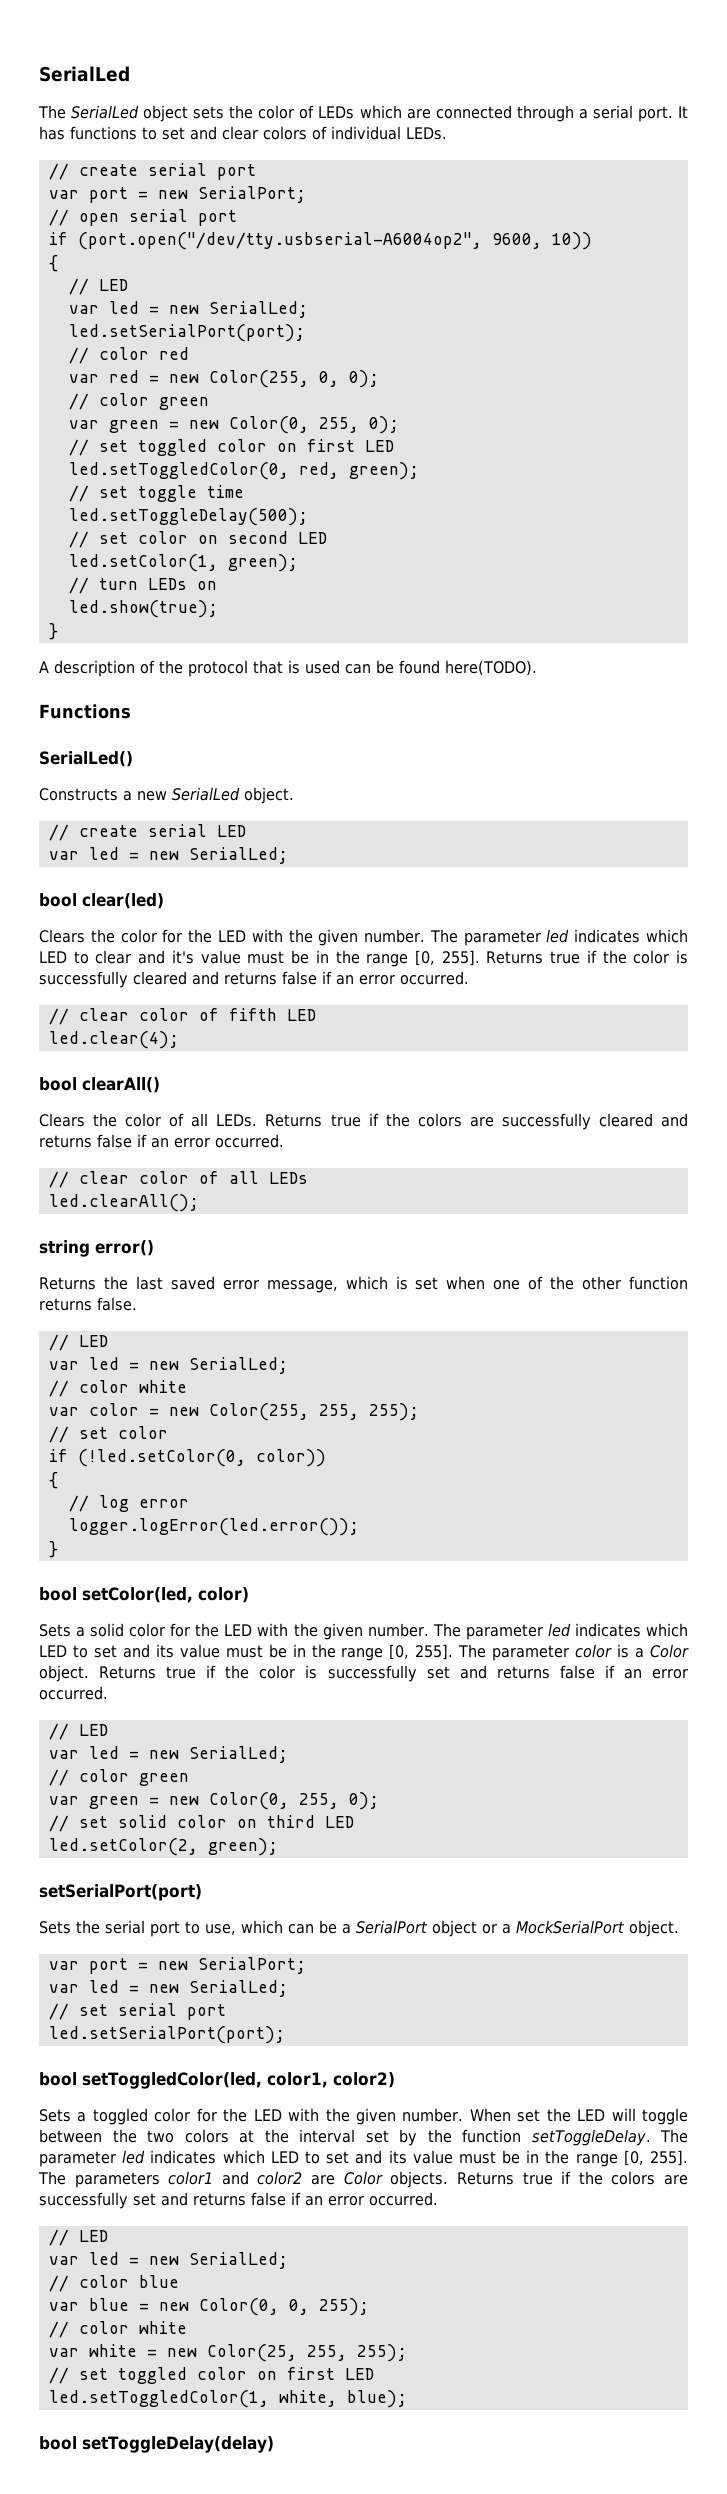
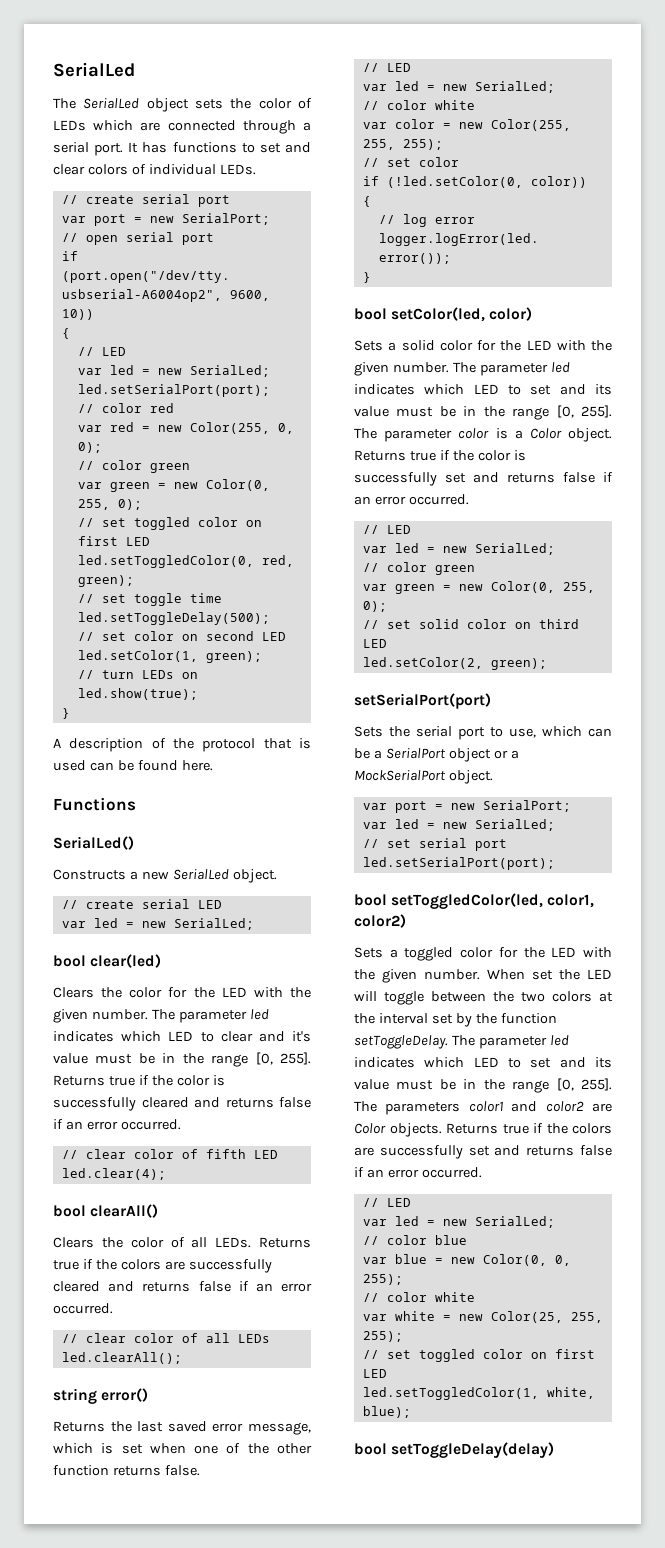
- A description of the protocol that is used can be found here(TODO).
+ A description of the protocol that is used can be found here.

